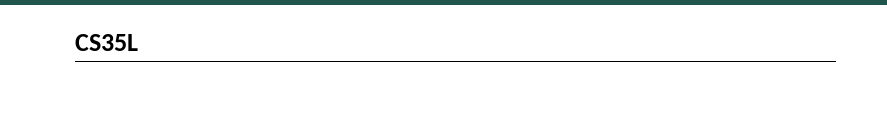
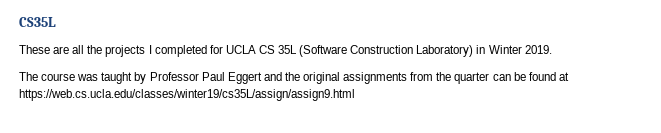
+ These are all the projects I completed for UCLA CS 35L (Software Construction Laboratory) in Winter 2019.
+ The course was taught by Professor Paul Eggert and the original assignments from the quarter can be found at https://web.cs.ucla.edu/classes/winter19/cs35L/assign/assign9.html

